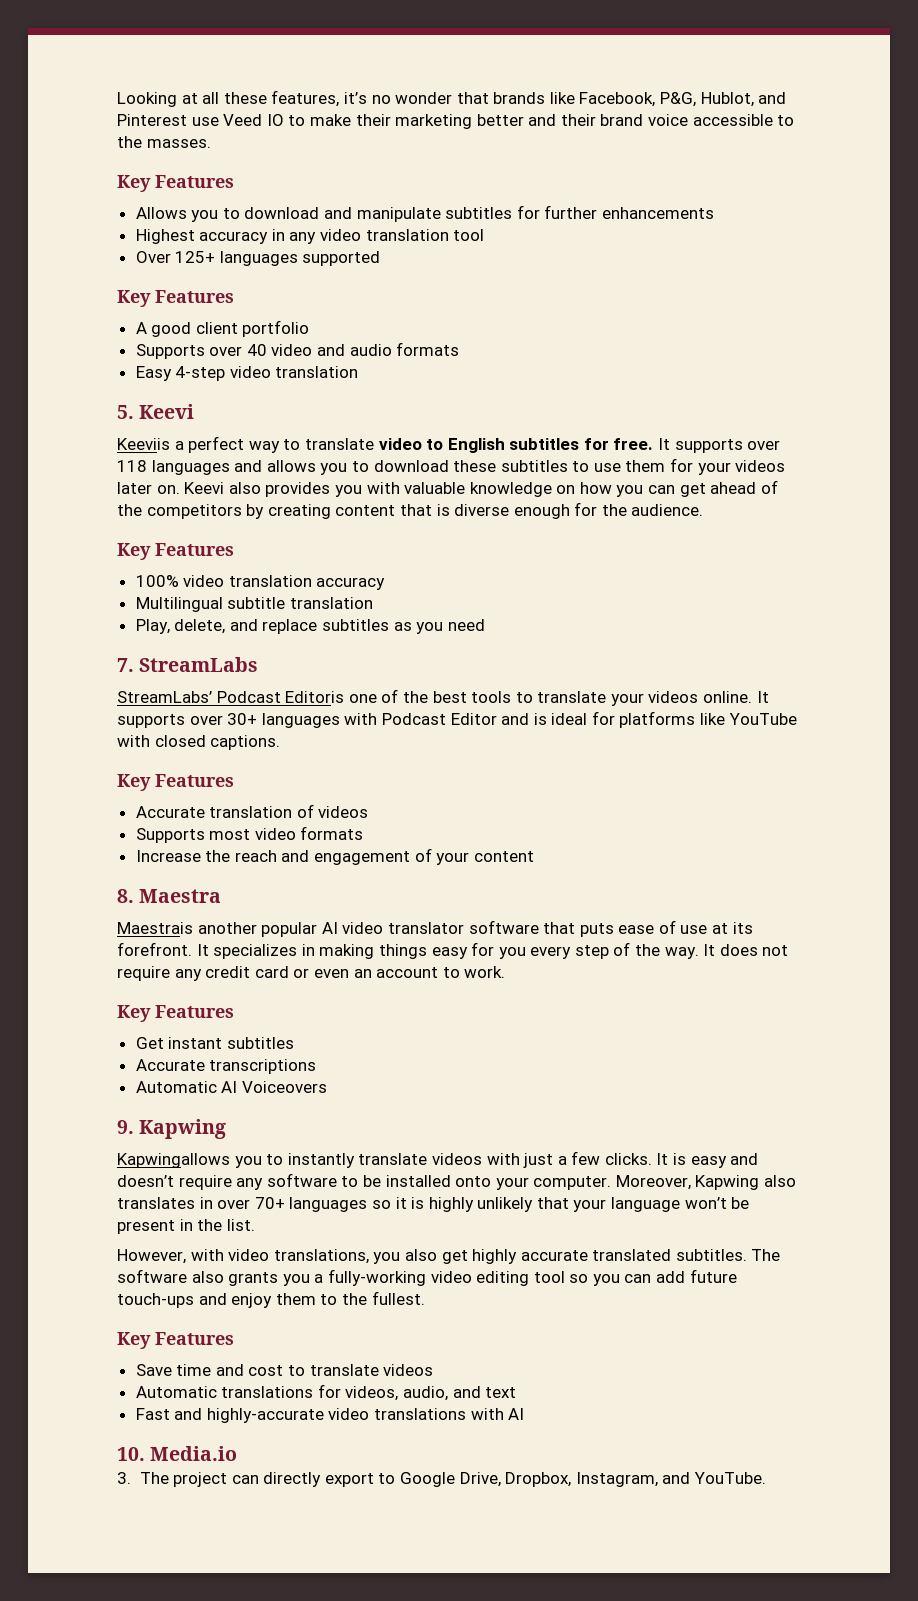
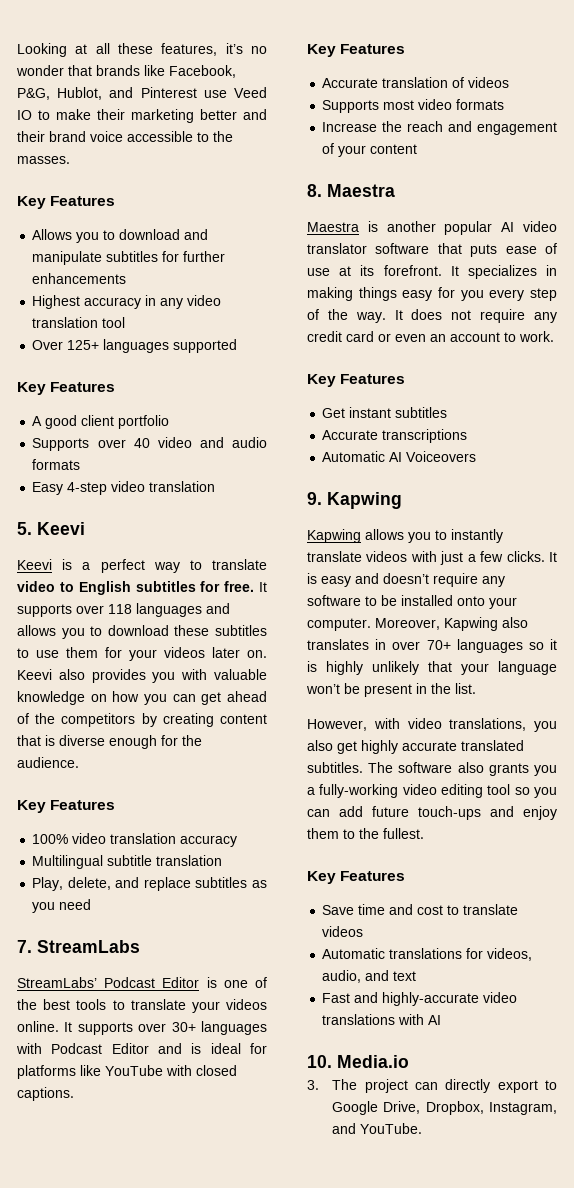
- Keeviis a perfect way to translate video to English subtitles for free.
+ Keevi is a perfect way to translate video to English subtitles for free.
- StreamLabs’ Podcast Editoris one of the best tools to translate your videos online.
+ StreamLabs’ Podcast Editor is one of the best tools to translate your videos online.
- Maestrais another popular AI video translator software that puts ease of use at its forefront.
+ Maestra is another popular AI video translator software that puts ease of use at its forefront.
- Kapwingallows you to instantly translate videos with just a few clicks.
+ Kapwing allows you to instantly translate videos with just a few clicks.

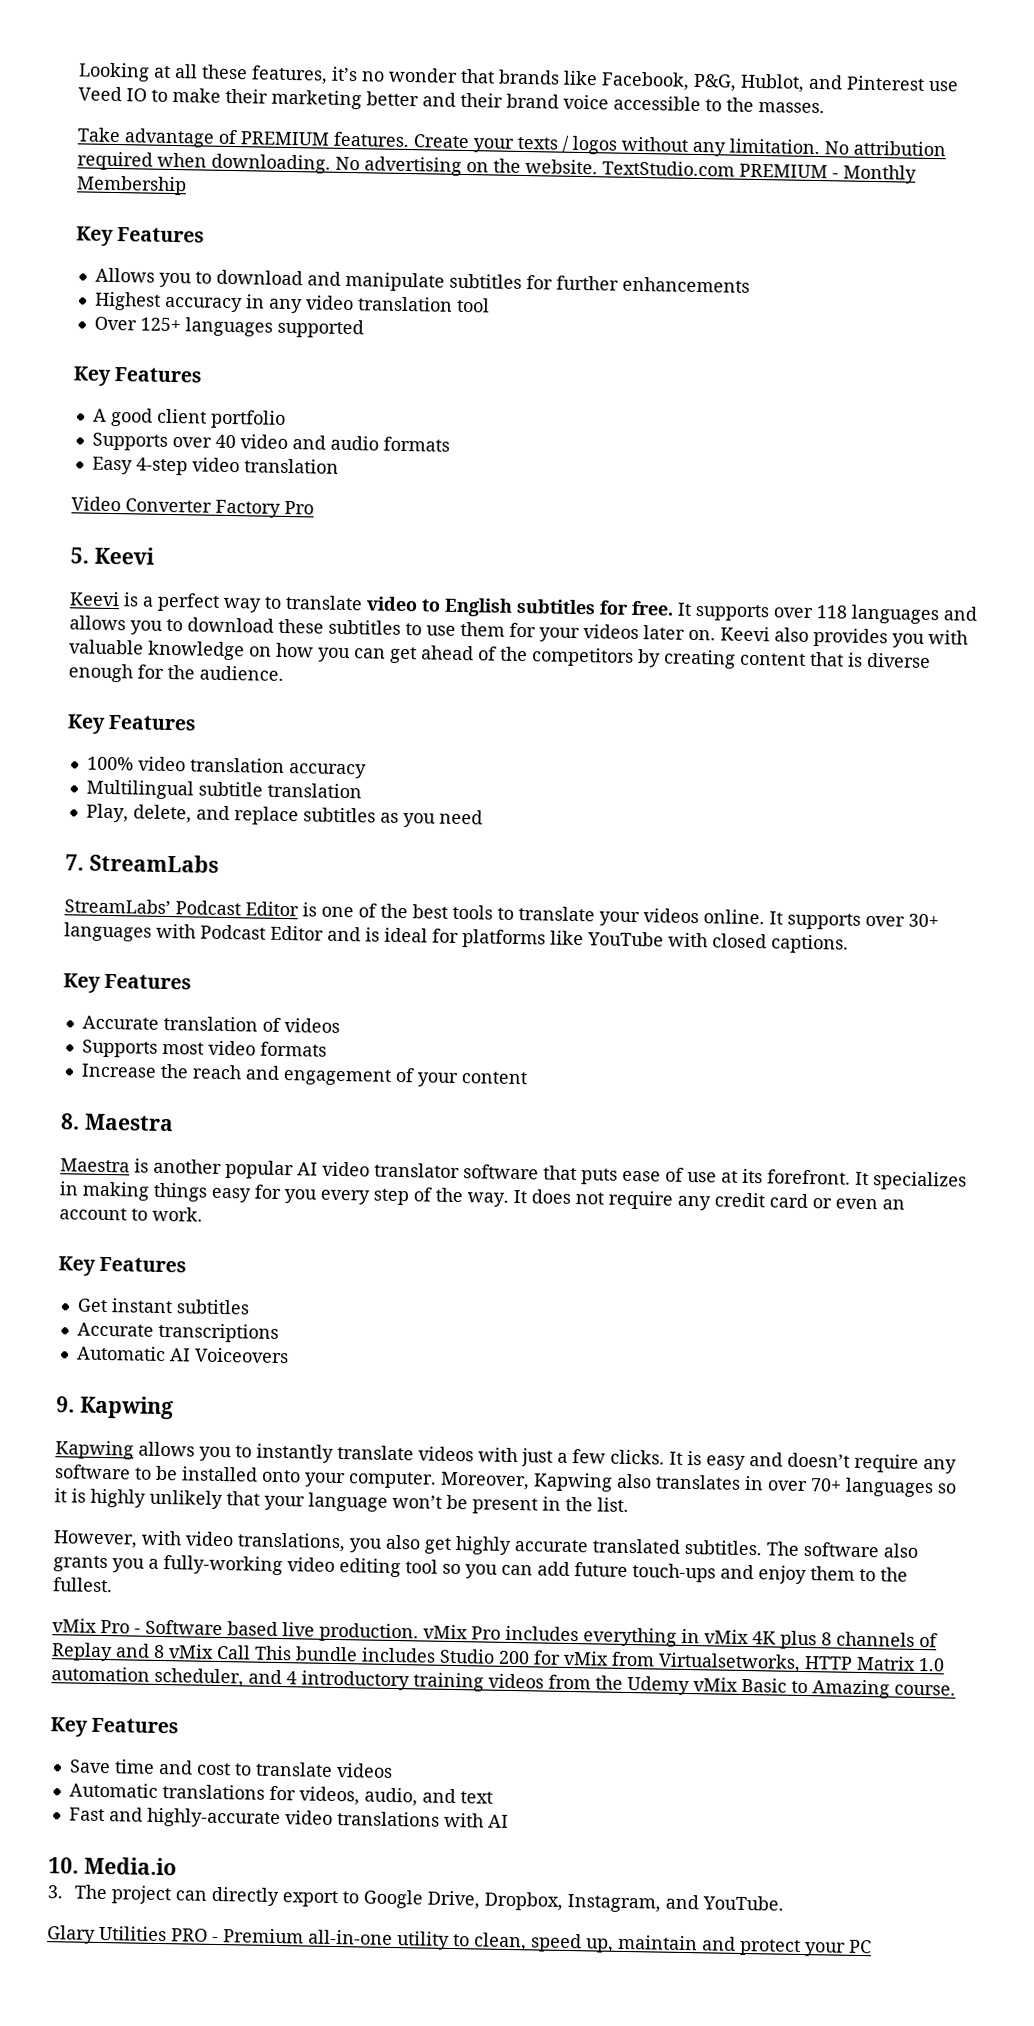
+ Take advantage of PREMIUM features. Create your texts / logos without any limitation. No attribution required when downloading. No advertising on the website. TextStudio.com PREMIUM - Monthly Membership
+ Video Converter Factory Pro
+ vMix Pro - Software based live production. vMix Pro includes everything in vMix 4K plus 8 channels of Replay and 8 vMix Call This bundle includes Studio 200 for vMix from Virtualsetworks, HTTP Matrix 1.0 automation scheduler, and 4 introductory training videos from the Udemy vMix Basic to Amazing course.
+ Glary Utilities PRO - Premium all-in-one utility to clean, speed up, maintain and protect your PC

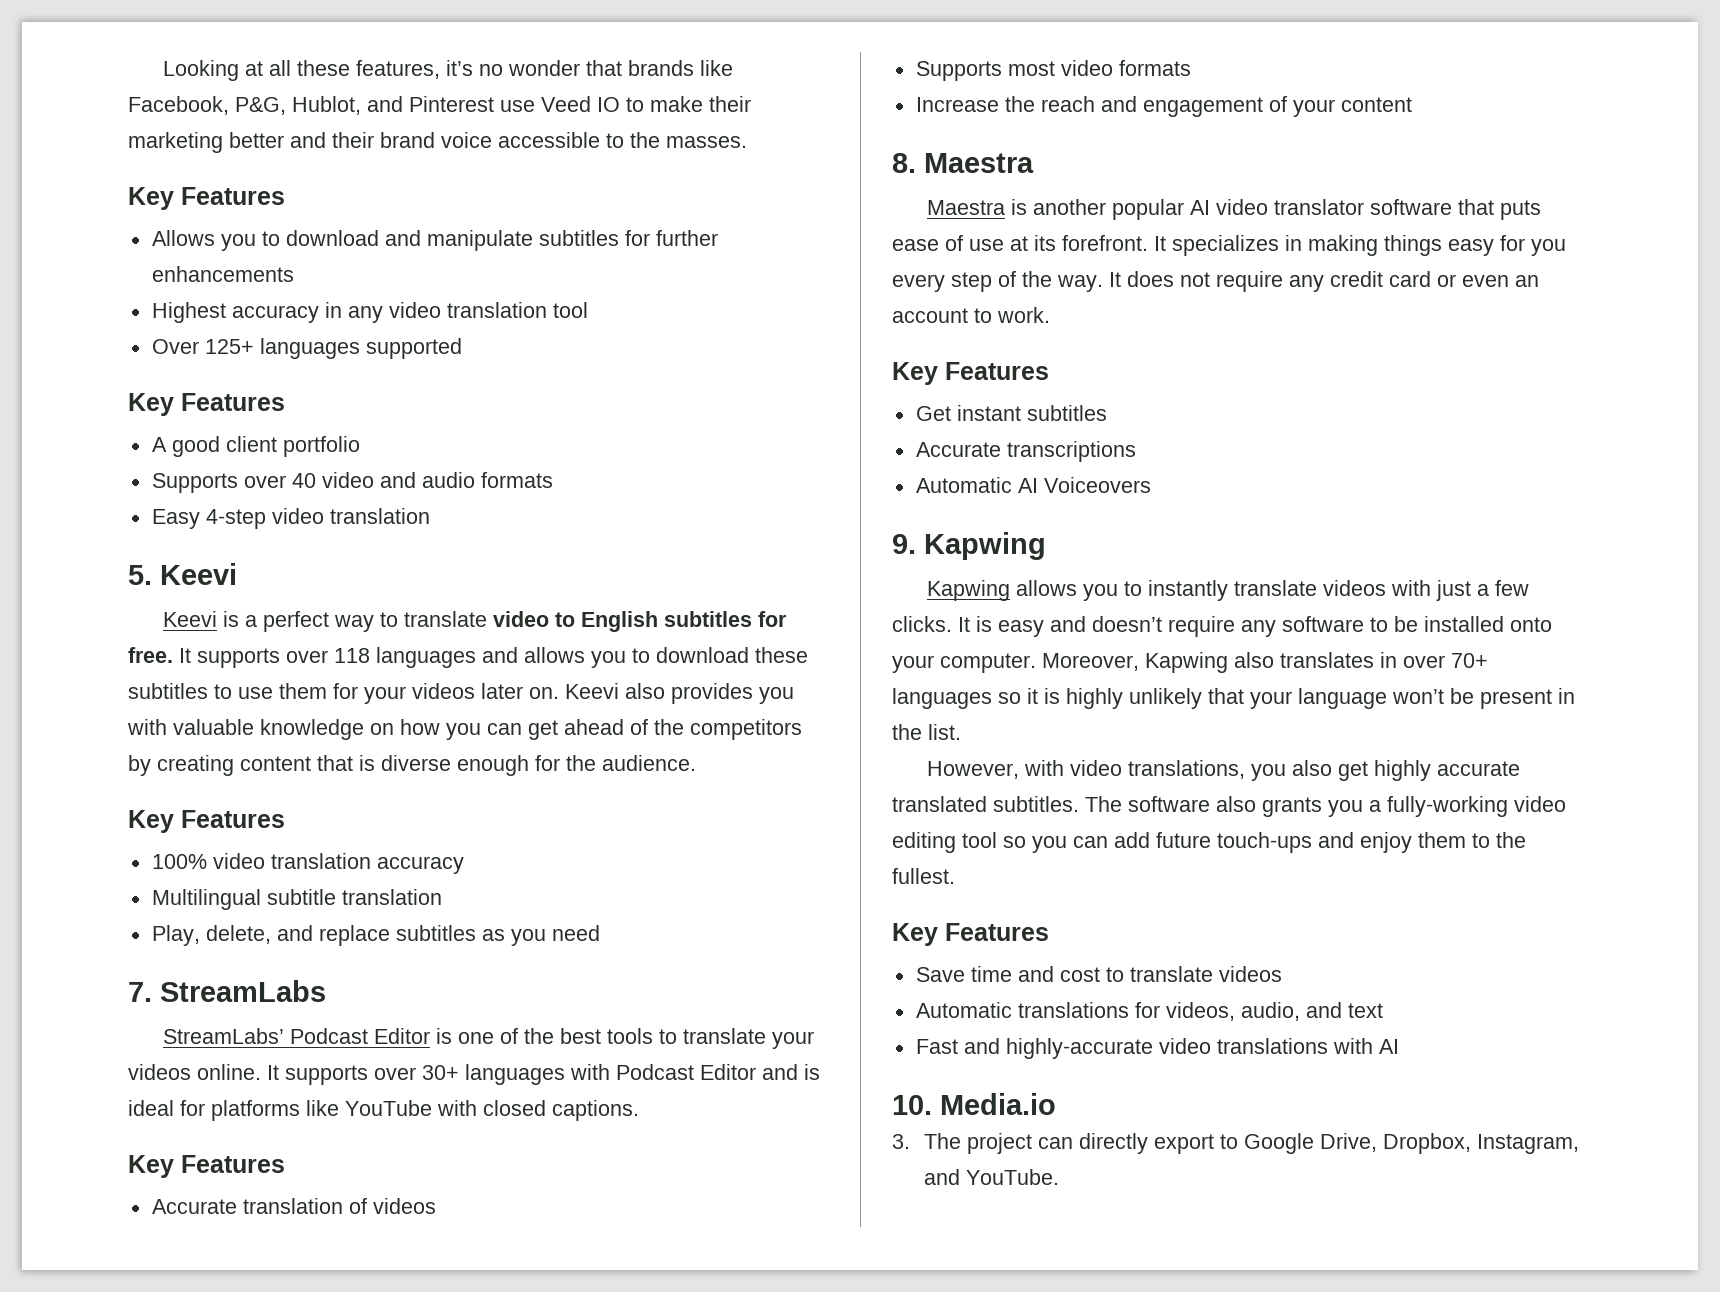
- Take advantage of PREMIUM features. Create your texts / logos without any limitation. No attribution required when downloading. No advertising on the website. TextStudio.com PREMIUM - Monthly Membership
- Video Converter Factory Pro
- vMix Pro - Software based live production. vMix Pro includes everything in vMix 4K plus 8 channels of Replay and 8 vMix Call This bundle includes Studio 200 for vMix from Virtualsetworks, HTTP Matrix 1.0 automation scheduler, and 4 introductory training videos from the Udemy vMix Basic to Amazing course.
- Glary Utilities PRO - Premium all-in-one utility to clean, speed up, maintain and protect your PC

